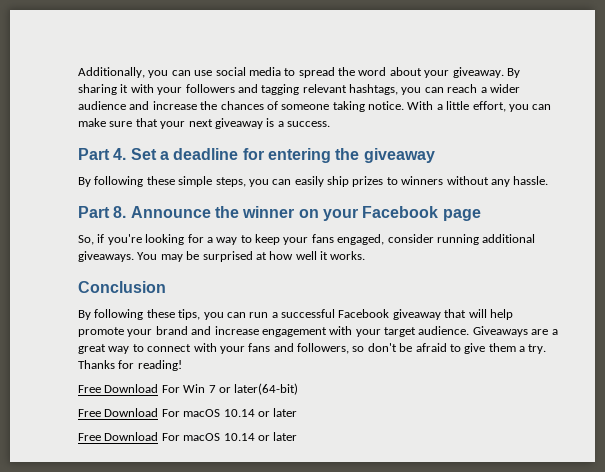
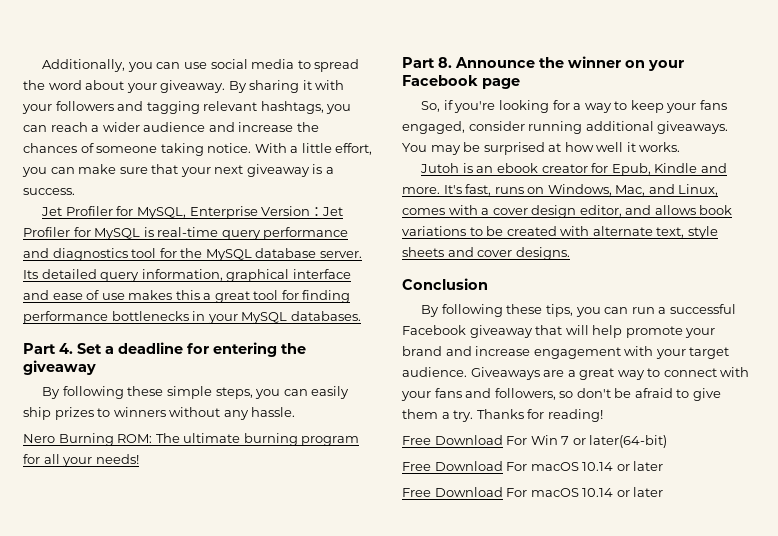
+ Jet Profiler for MySQL, Enterprise Version：Jet Profiler for MySQL is real-time query performance and diagnostics tool for the MySQL database server. Its detailed query information, graphical interface and ease of use makes this a great tool for finding performance bottlenecks in your MySQL databases.
+ Nero Burning ROM: The ultimate burning program for all your needs!
+ Jutoh is an ebook creator for Epub, Kindle and more. It's fast, runs on Windows, Mac, and Linux, comes with a cover design editor, and allows book variations to be created with alternate text, style sheets and cover designs.

